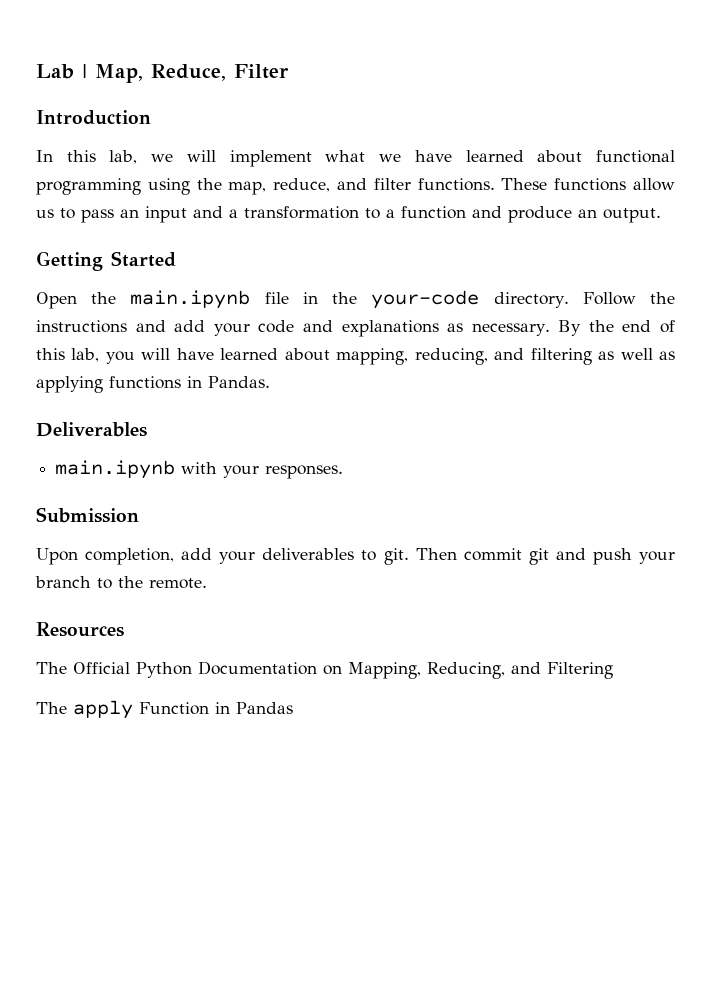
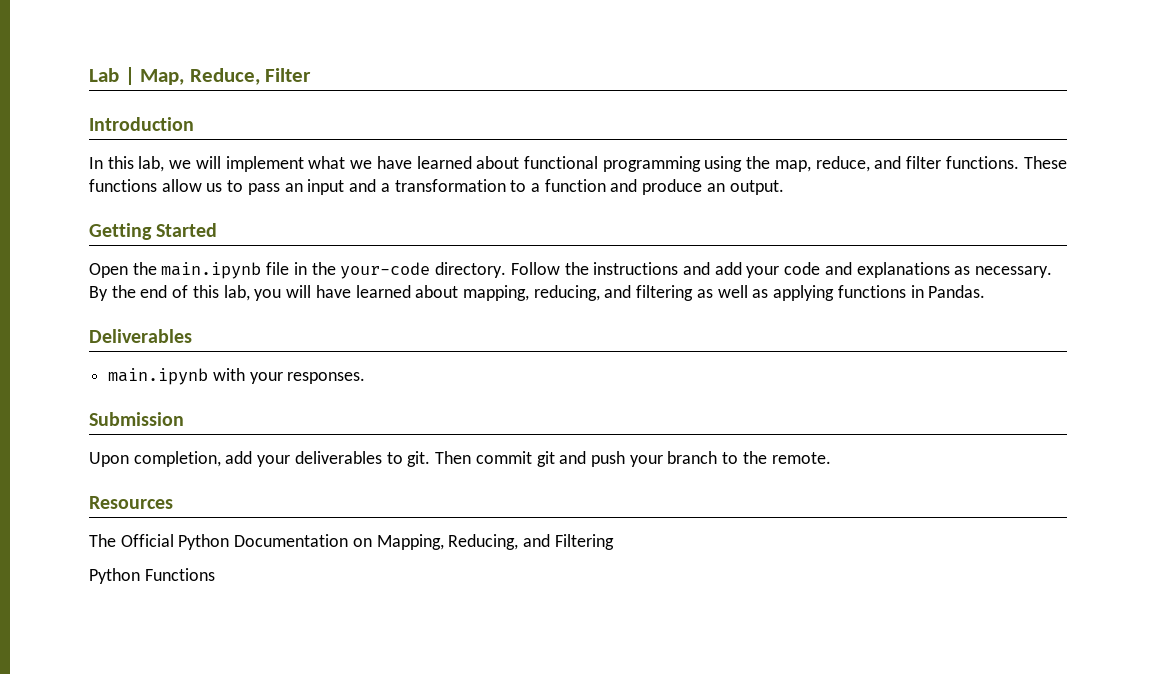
- The apply Function in Pandas
+ Python Functions

